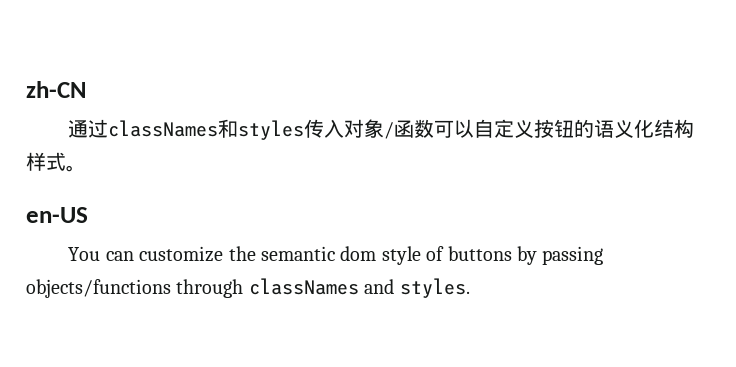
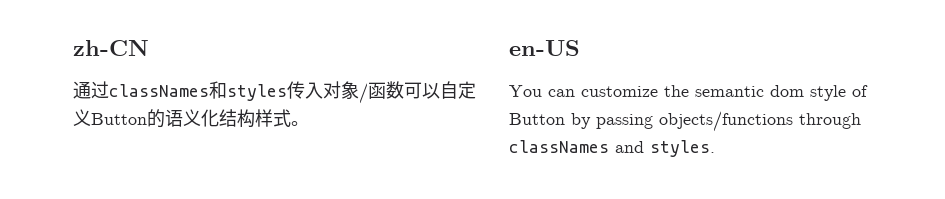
- 通过classNames和styles传入对象/函数可以自定义按钮的语义化结构样式。
+ 通过classNames和styles传入对象/函数可以自定义Button的语义化结构样式。
- You can customize the semantic dom style of buttons by passing objects/functions through classNames and styles.
+ You can customize the semantic dom style of Button by passing objects/functions through classNames and styles.

